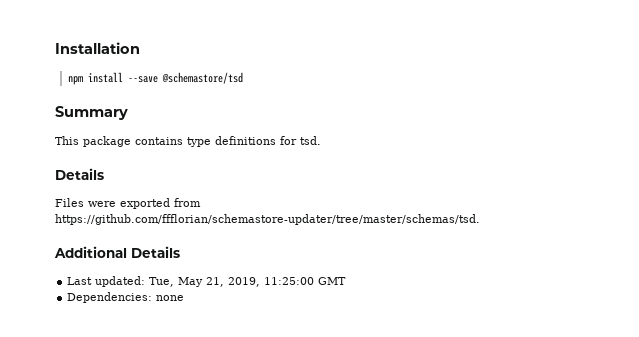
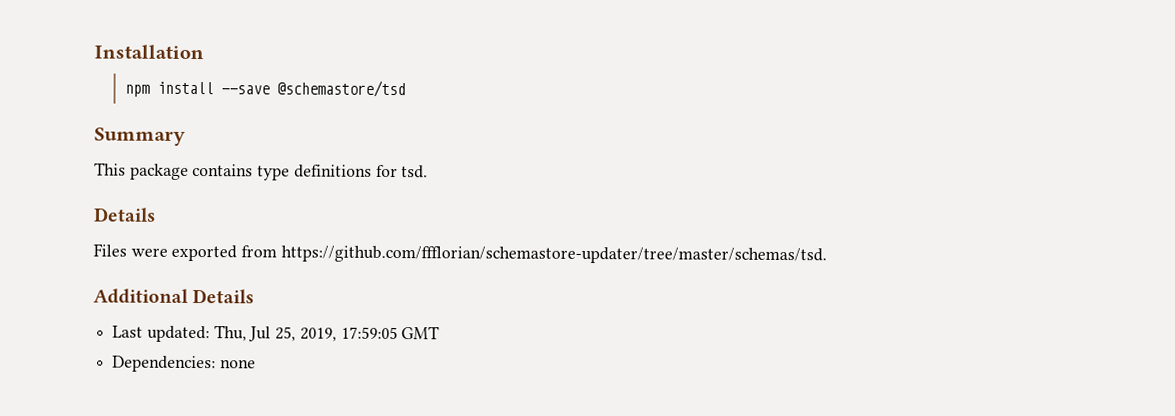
- Last updated: Tue, May 21, 2019, 11:25:00 GMT
+ Last updated: Thu, Jul 25, 2019, 17:59:05 GMT

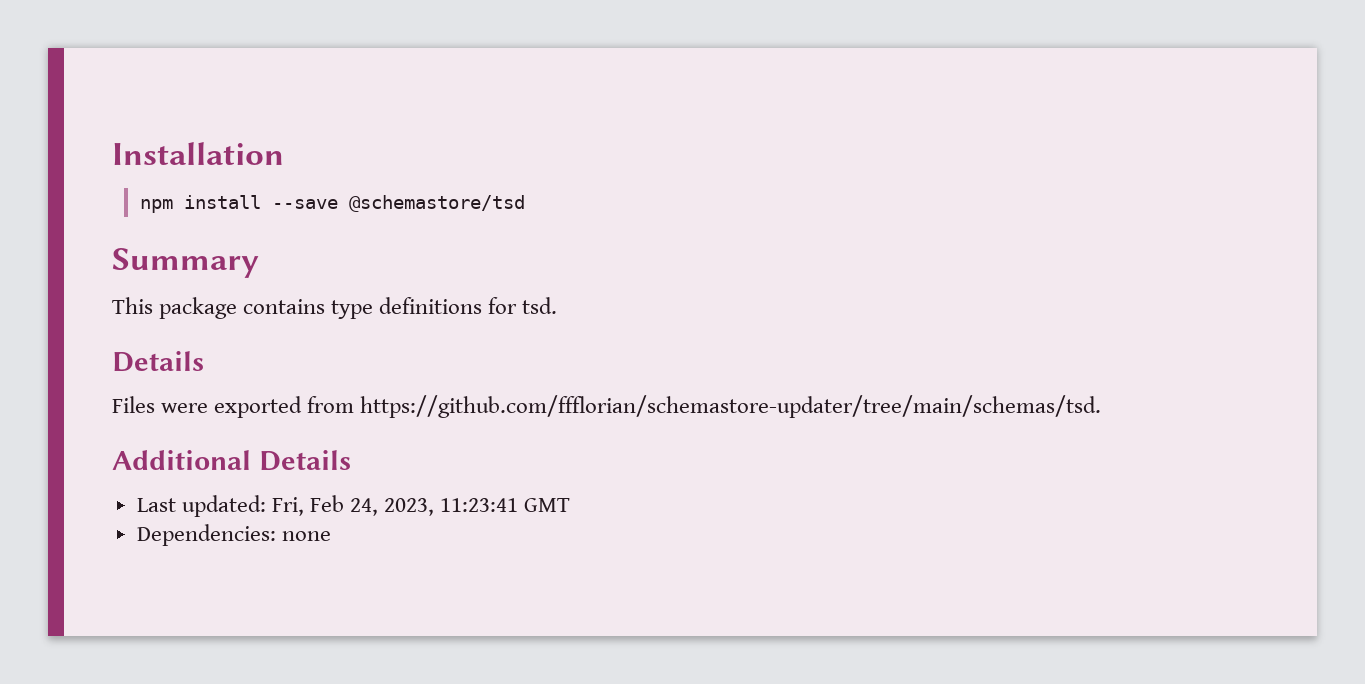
- Files were exported from https://github.com/ffflorian/schemastore-updater/tree/master/schemas/tsd.
+ Files were exported from https://github.com/ffflorian/schemastore-updater/tree/main/schemas/tsd.
- Last updated: Thu, Jul 25, 2019, 17:59:05 GMT
+ Last updated: Fri, Feb 24, 2023, 11:23:41 GMT

